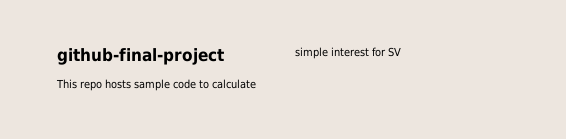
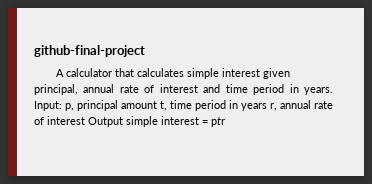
- This repo hosts sample code to calculate simple interest for SV
+ A calculator that calculates simple interest given principal, annual rate of interest and time period in years. Input: p, principal amount t, time period in years r, annual rate of interest Output simple interest = ptr

